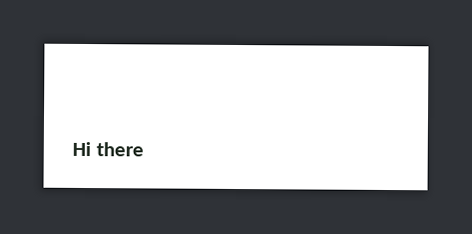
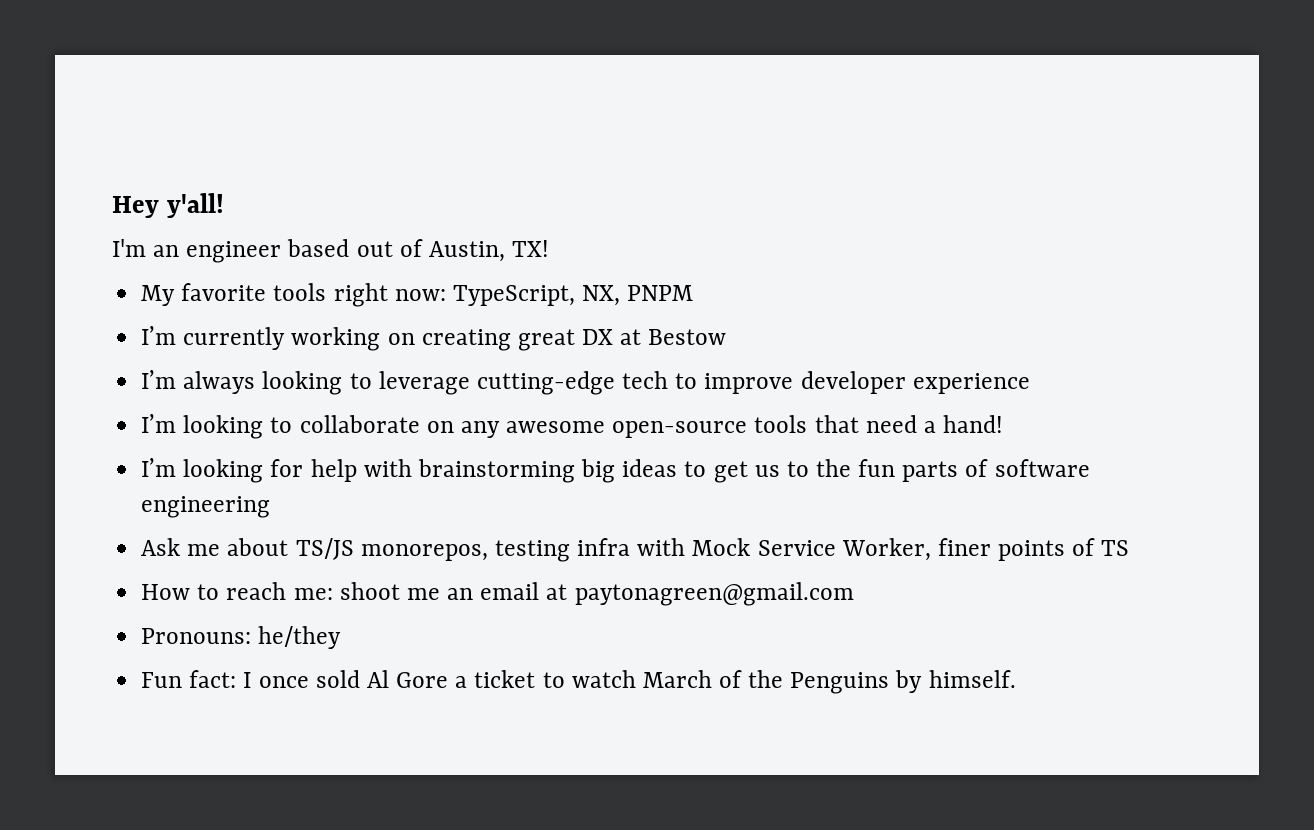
- Hi there
+ Hey y'all!
+ I'm an engineer based out of Austin, TX!
+ My favorite tools right now: TypeScript, NX, PNPM
+ I’m currently working on creating great DX at Bestow
+ I’m always looking to leverage cutting-edge tech to improve developer experience
+ I’m looking to collaborate on any awesome open-source tools that need a hand!
+ I’m looking for help with brainstorming big ideas to get us to the fun parts of software engineering
+ Ask me about TS/JS monorepos, testing infra with Mock Service Worker, finer points of TS
+ How to reach me: shoot me an email at paytonagreen@gmail.com
+ Pronouns: he/they
+ Fun fact: I once sold Al Gore a ticket to watch March of the Penguins by himself.

